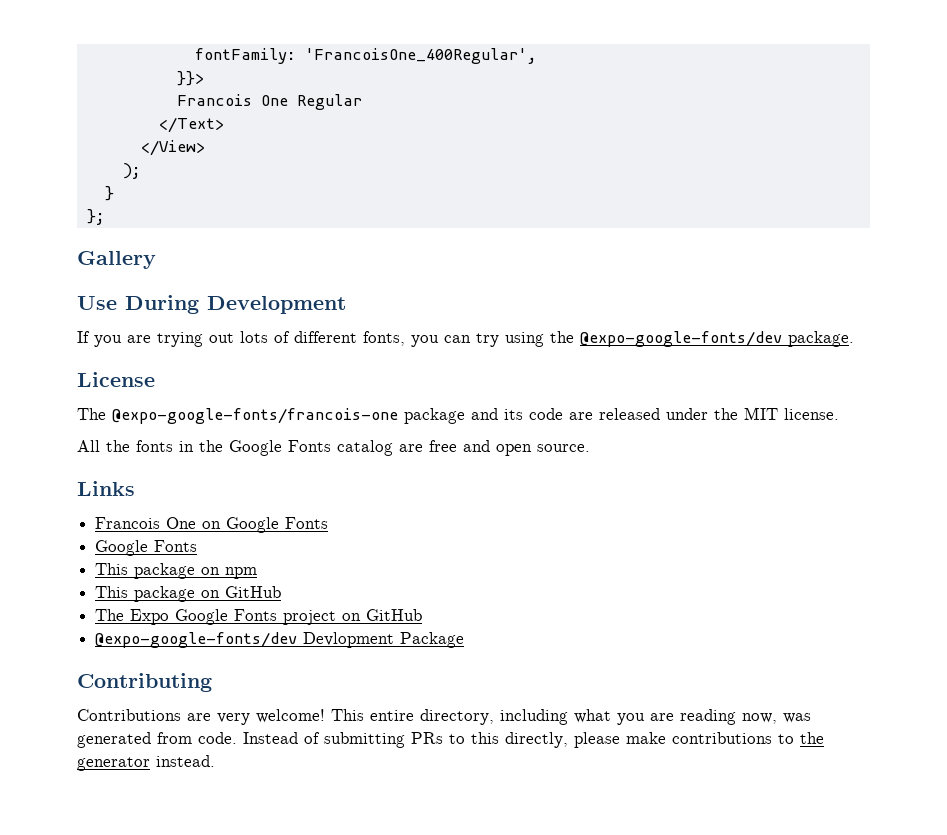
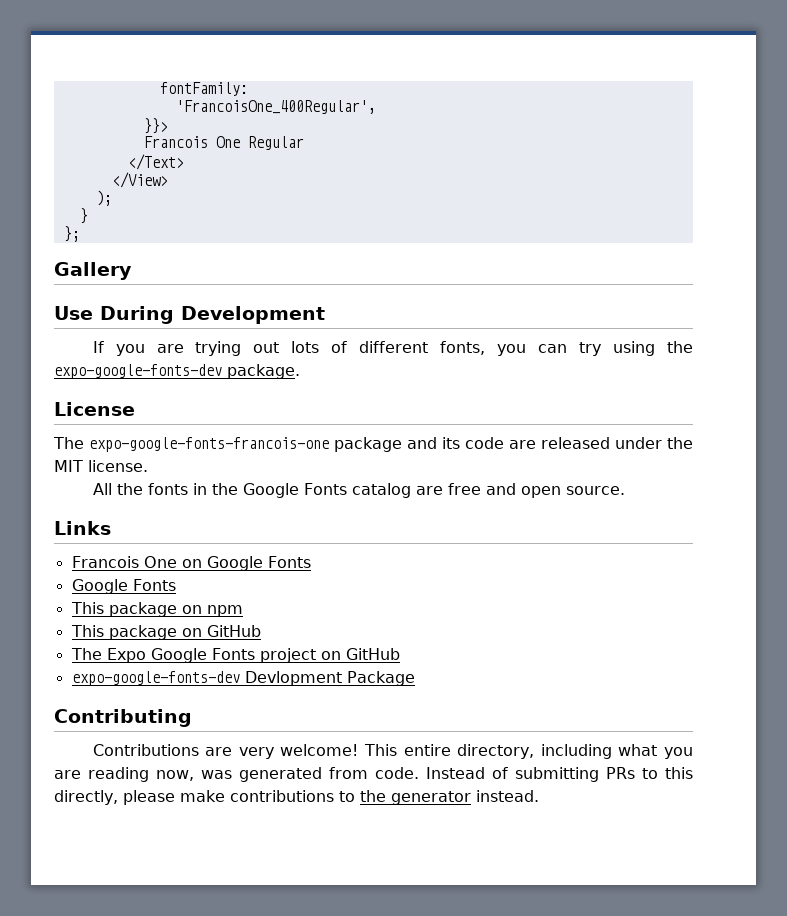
- fontFamily: 'FrancoisOne_400Regular',
+ fontFamily:
+ 'FrancoisOne_400Regular',
- If you are trying out lots of different fonts, you can try using the @expo-google-fonts/dev package.
+ If you are trying out lots of different fonts, you can try using the expo-google-fonts-dev package.
- The @expo-google-fonts/francois-one package and its code are released under the MIT license.
+ The expo-google-fonts-francois-one package and its code are released under the MIT license.
- @expo-google-fonts/dev Devlopment Package
+ expo-google-fonts-dev Devlopment Package

